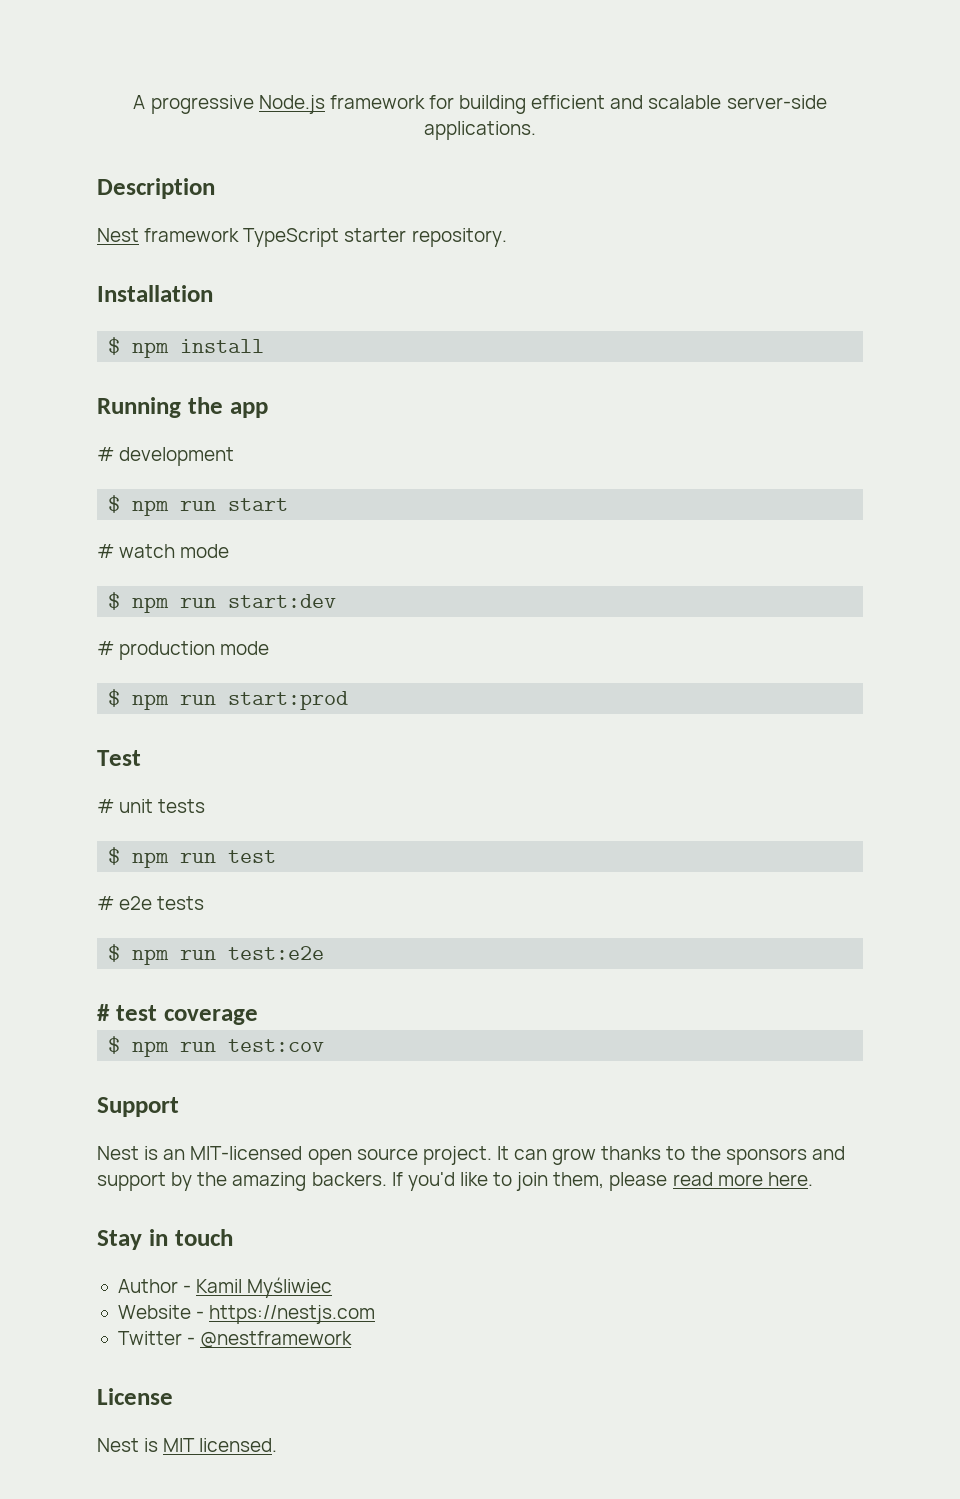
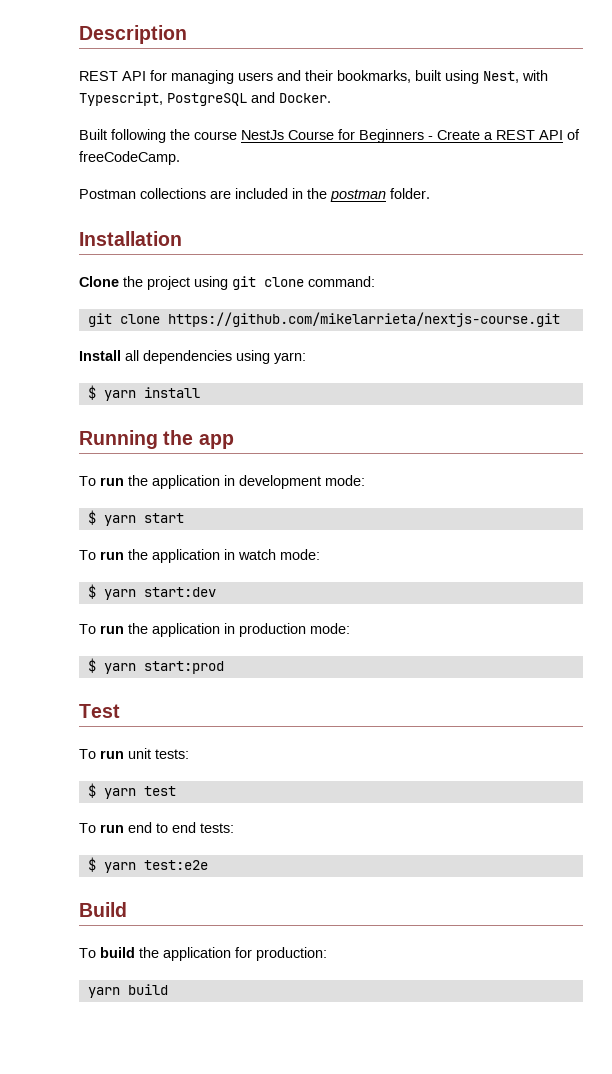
- A progressive Node.js framework for building efficient and scalable server-side applications.
  Description
- Nest framework TypeScript starter repository.
+ REST API for managing users and their bookmarks, built using Nest, with Typescript, PostgreSQL and Docker.
+ Built following the course NestJs Course for Beginners - Create a REST API of freeCodeCamp.
+ Postman collections are included in the postman folder.
  Installation
- $ npm install
+ Clone the project using git clone command:
+ git clone https://github.com/mikelarrieta/nextjs-course.git
+ Install all dependencies using yarn:
+ $ yarn install
- # development
- $ npm run start
+ To run the application in development mode:
+ $ yarn start
- # watch mode
- $ npm run start:dev
+ To run the application in watch mode:
+ $ yarn start:dev
- # production mode
- $ npm run start:prod
+ To run the application in production mode:
+ $ yarn start:prod
- # unit tests
- $ npm run test
+ To run unit tests:
+ $ yarn test
- # e2e tests
- $ npm run test:e2e
+ To run end to end tests:
+ $ yarn test:e2e
- # test coverage
- $ npm run test:cov
- Support
- Nest is an MIT-licensed open source project. It can grow thanks to the sponsors and support by the amazing backers. If you'd like to join them, please read more here.
- Stay in touch
- Author - Kamil Myśliwiec
- Website - https://nestjs.com
- Twitter - @nestframework
- License
- Nest is MIT licensed.
+ Build
+ To build the application for production:
+ yarn build

